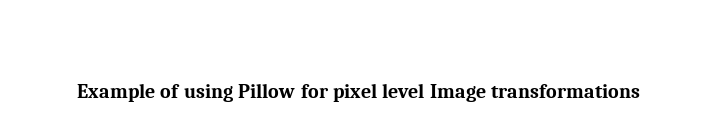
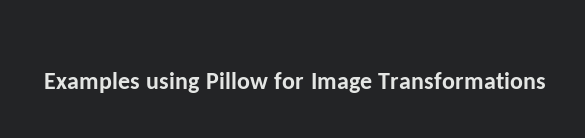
- Example of using Pillow for pixel level Image transformations
+ Examples using Pillow for Image Transformations

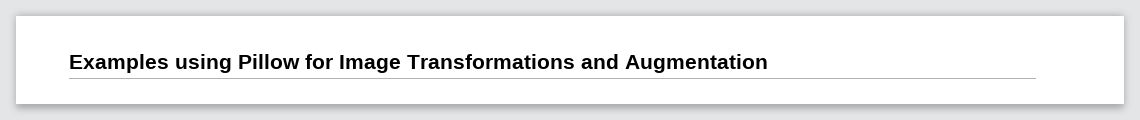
- Examples using Pillow for Image Transformations
+ Examples using Pillow for Image Transformations and Augmentation

